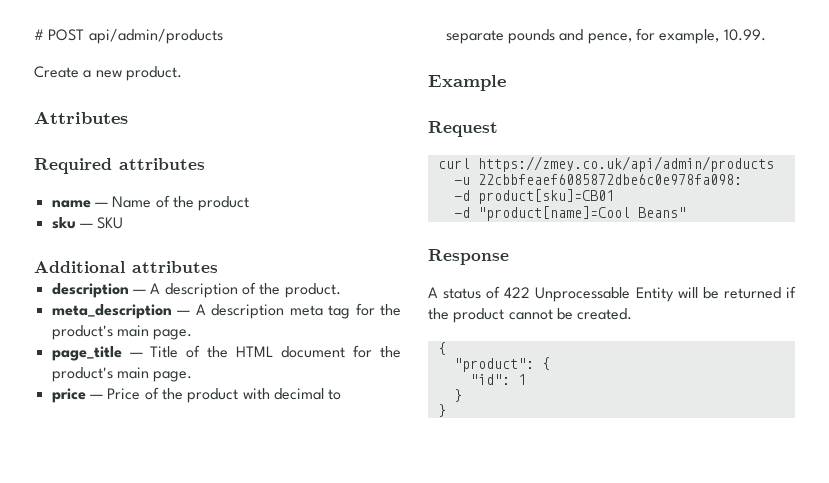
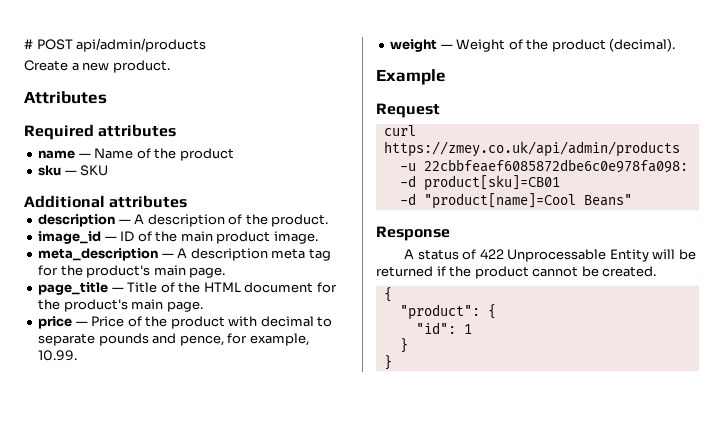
+ image_id — ID of the main product image.
+ weight — Weight of the product (decimal).

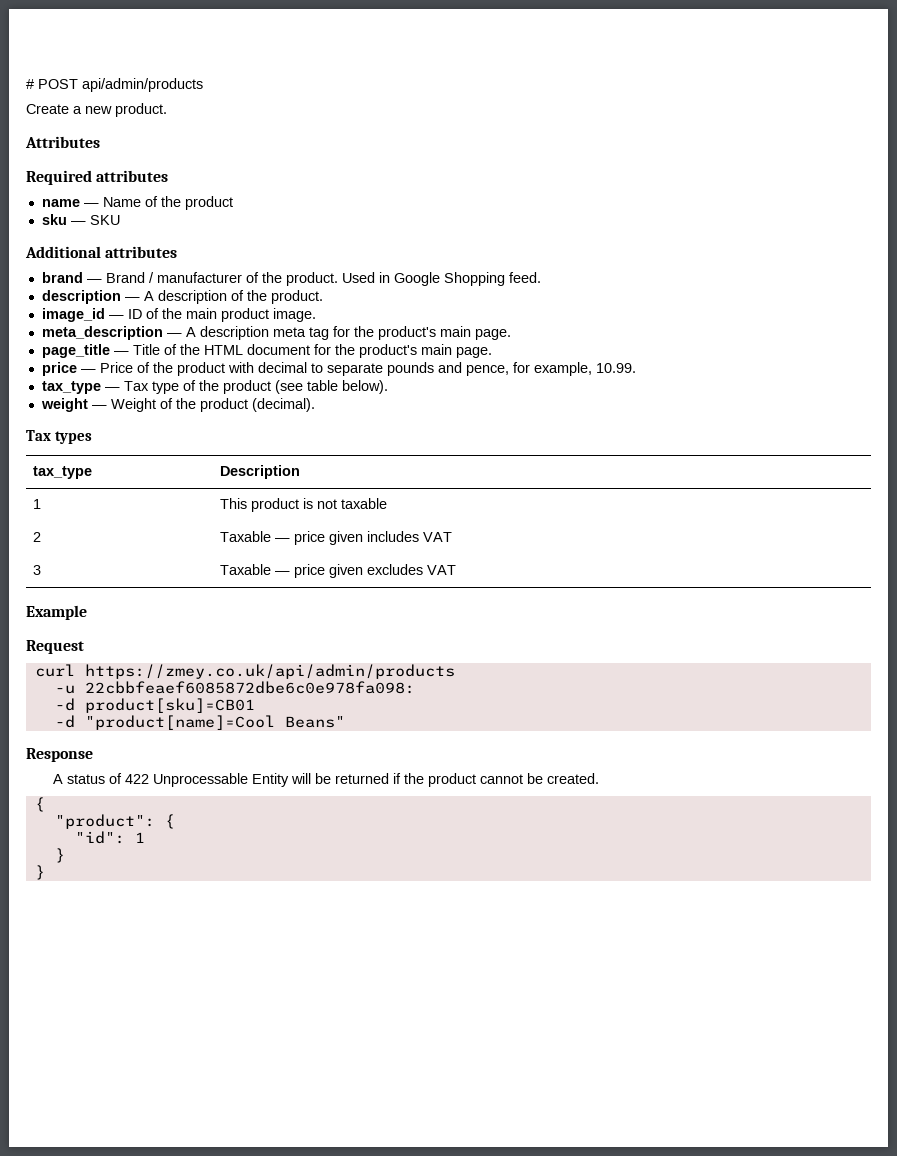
+ brand — Brand / manufacturer of the product. Used in Google Shopping feed.
+ tax_type — Tax type of the product (see table below).
+ Tax types
+ tax_type | Description
+ 1 | This product is not taxable
+ 2 | Taxable — price given includes VAT
+ 3 | Taxable — price given excludes VAT

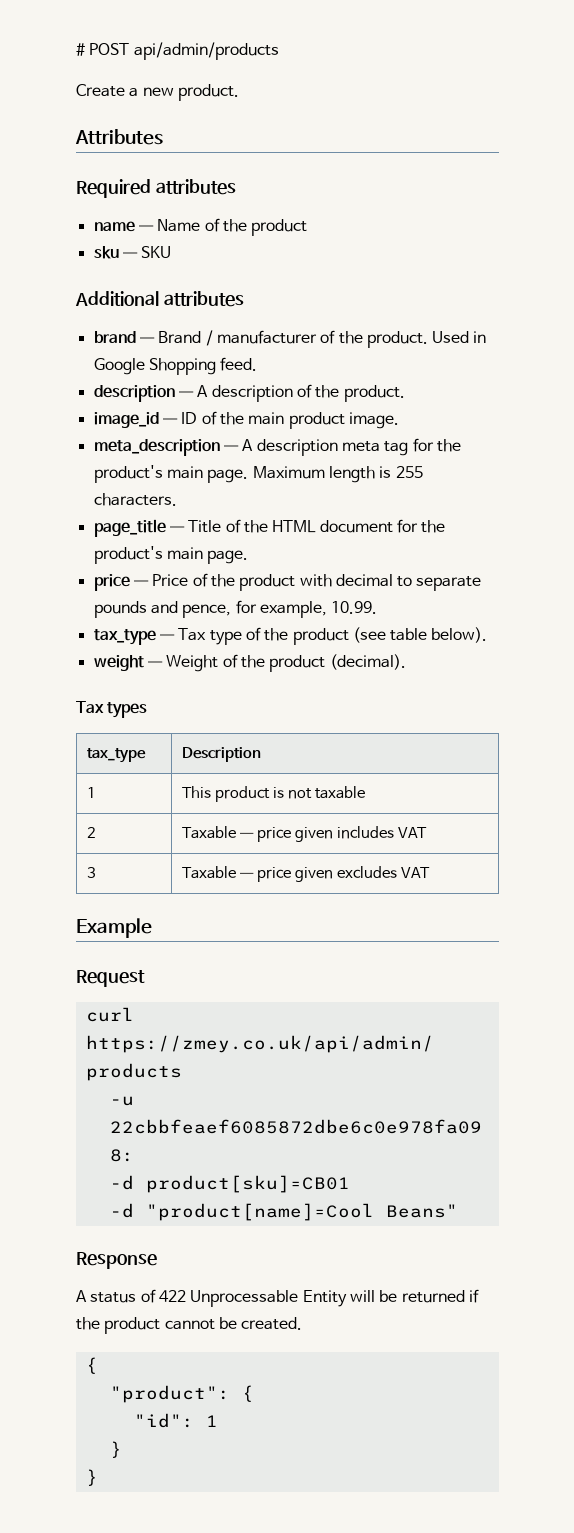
+ Maximum length is 255 characters.

